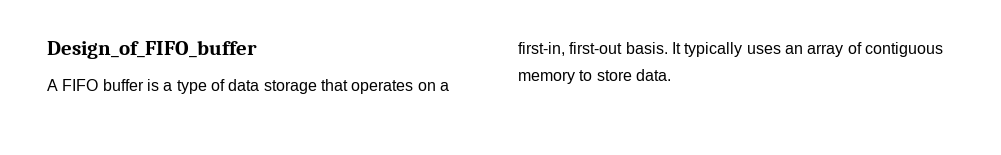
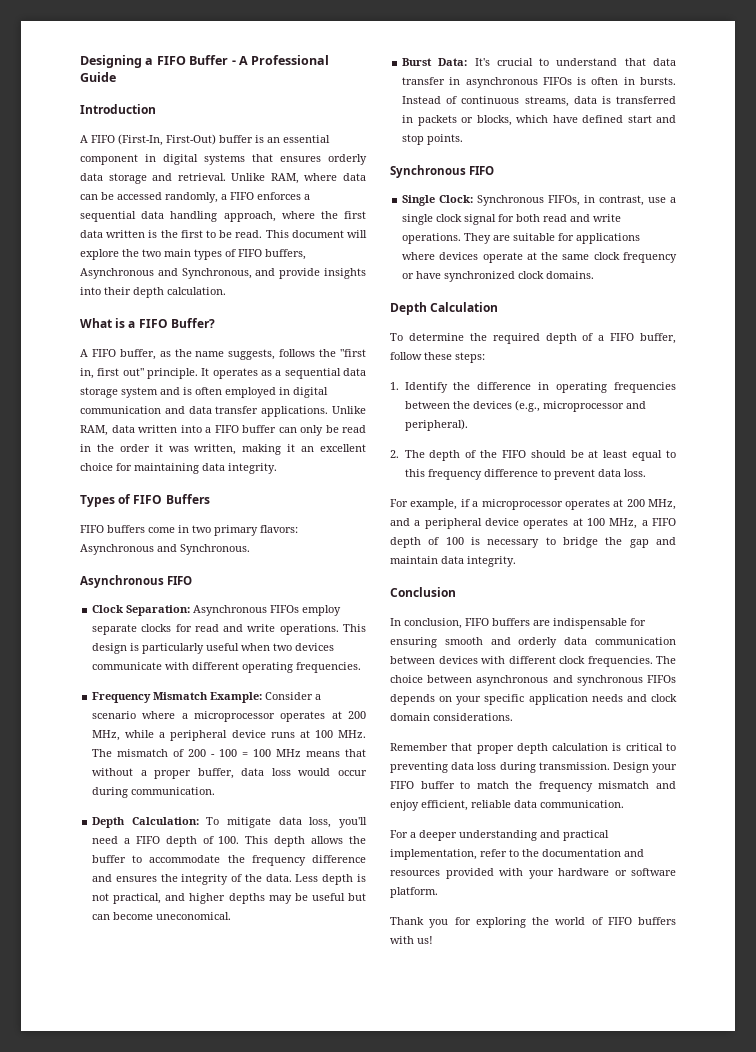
- Design_of_FIFO_buffer
- A FIFO buffer is a type of data storage that operates on a first-in, first-out basis. It typically uses an array of contiguous memory to store data.
+ Designing a FIFO Buffer - A Professional Guide
+ Introduction
+ A FIFO (First-In, First-Out) buffer is an essential component in digital systems that ensures orderly data storage and retrieval. Unlike RAM, where data can be accessed randomly, a FIFO enforces a sequential data handling approach, where the first data written is the first to be read. This document will explore the two main types of FIFO buffers, Asynchronous and Synchronous, and provide insights into their depth calculation.
+ What is a FIFO Buffer?
+ A FIFO buffer, as the name suggests, follows the "first in, first out" principle. It operates as a sequential data storage system and is often employed in digital communication and data transfer applications. Unlike RAM, data written into a FIFO buffer can only be read in the order it was written, making it an excellent choice for maintaining data integrity.
+ Types of FIFO Buffers
+ FIFO buffers come in two primary flavors: Asynchronous and Synchronous.
+ Asynchronous FIFO
+ Clock Separation: Asynchronous FIFOs employ separate clocks for read and write operations. This design is particularly useful when two devices communicate with different operating frequencies.
+ Frequency Mismatch Example: Consider a scenario where a microprocessor operates at 200 MHz, while a peripheral device runs at 100 MHz. The mismatch of 200 - 100 = 100 MHz means that without a proper buffer, data loss would occur during communication.
+ Depth Calculation: To mitigate data loss, you'll need a FIFO depth of 100. This depth allows the buffer to accommodate the frequency difference and ensures the integrity of the data. Less depth is not practical, and higher depths may be useful but can become uneconomical.
+ Burst Data: It's crucial to understand that data transfer in asynchronous FIFOs is often in bursts. Instead of continuous streams, data is transferred in packets or blocks, which have defined start and stop points.
+ Synchronous FIFO
+ Single Clock: Synchronous FIFOs, in contrast, use a single clock signal for both read and write operations. They are suitable for applications where devices operate at the same clock frequency or have synchronized clock domains.
+ Depth Calculation
+ To determine the required depth of a FIFO buffer, follow these steps:
+ 1. Identify the difference in operating frequencies between the devices (e.g., microprocessor and peripheral).
+ 2. The depth of the FIFO should be at least equal to this frequency difference to prevent data loss.
+ For example, if a microprocessor operates at 200 MHz, and a peripheral device operates at 100 MHz, a FIFO depth of 100 is necessary to bridge the gap and maintain data integrity.
+ Conclusion
+ In conclusion, FIFO buffers are indispensable for ensuring smooth and orderly data communication between devices with different clock frequencies. The choice between asynchronous and synchronous FIFOs depends on your specific application needs and clock domain considerations.
+ Remember that proper depth calculation is critical to preventing data loss during transmission. Design your FIFO buffer to match the frequency mismatch and enjoy efficient, reliable data communication.
+ For a deeper understanding and practical implementation, refer to the documentation and resources provided with your hardware or software platform.
+ Thank you for exploring the world of FIFO buffers with us!

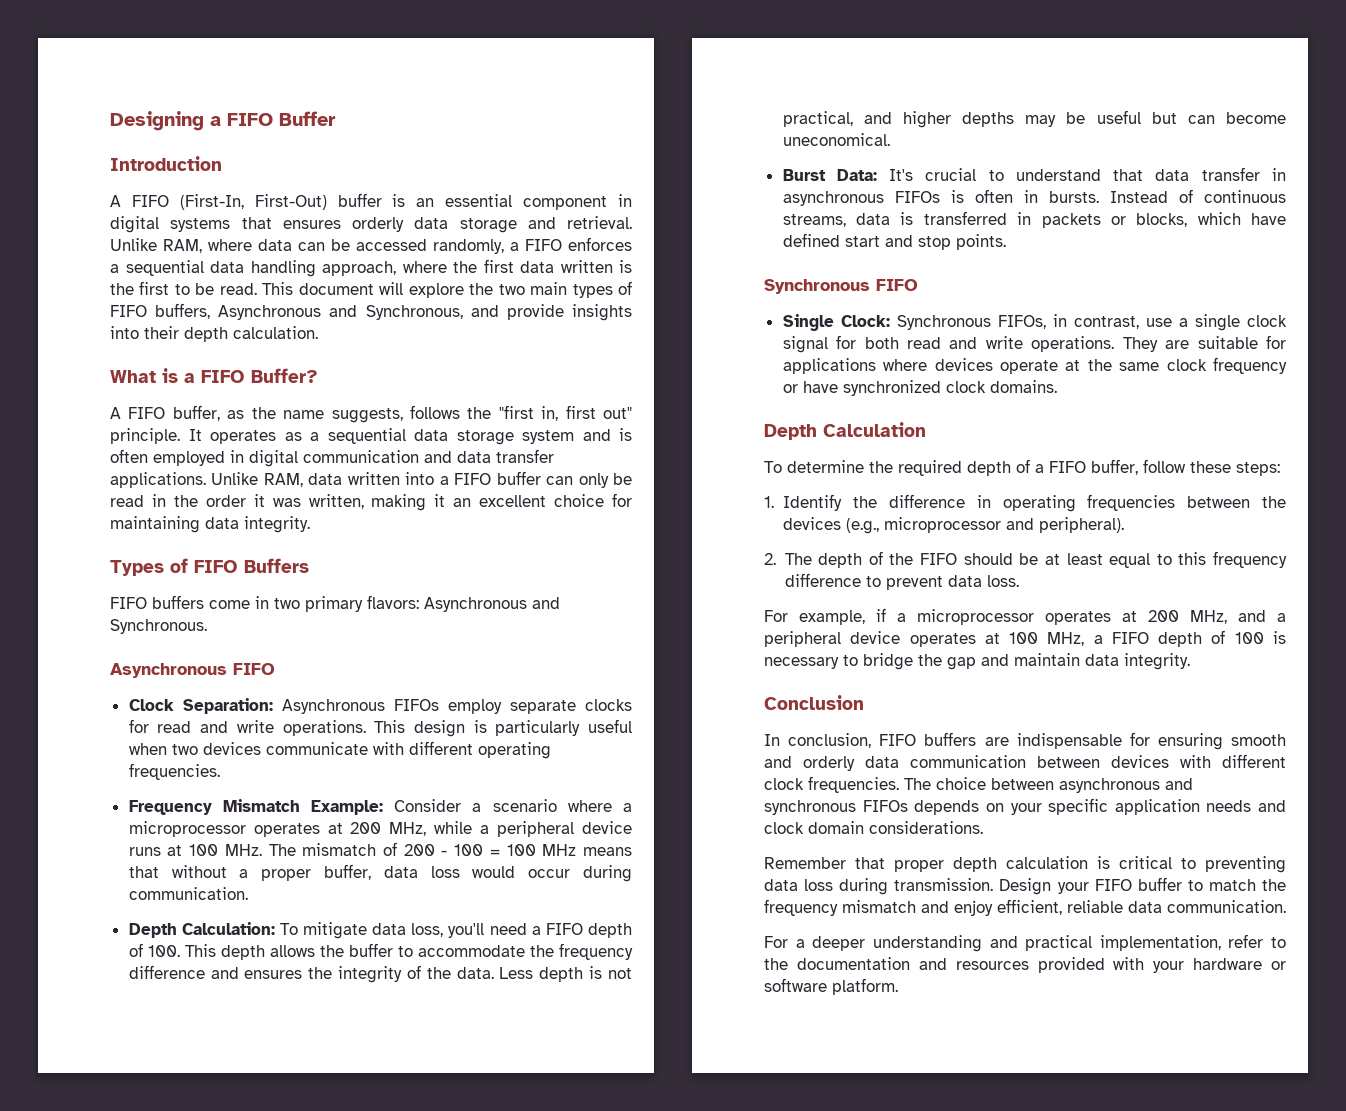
- Designing a FIFO Buffer - A Professional Guide
+ Designing a FIFO Buffer
- Thank you for exploring the world of FIFO buffers with us!

